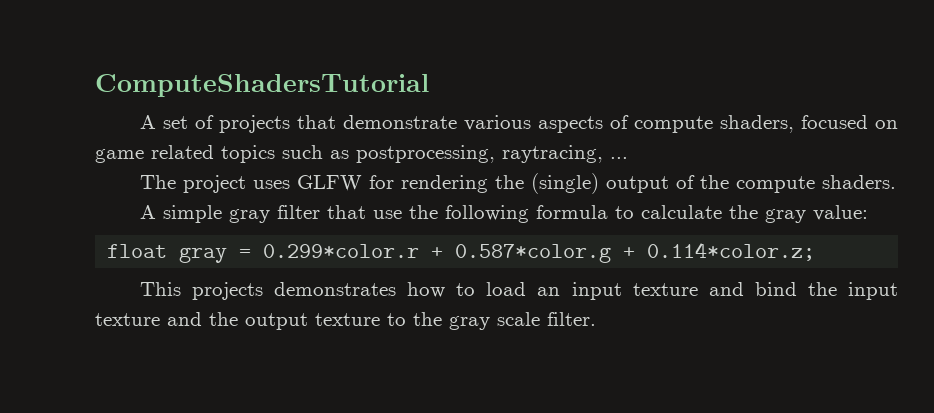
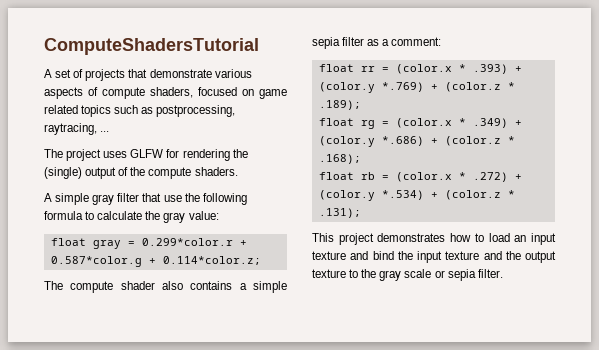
+ The compute shader also contains a simple sepia filter as a comment:
+ float rr = (color.x * .393) + (color.y *.769) + (color.z * .189);
+ float rg = (color.x * .349) + (color.y *.686) + (color.z * .168);
+ float rb = (color.x * .272) + (color.y *.534) + (color.z * .131);
- This projects demonstrates how to load an input texture and bind the input texture and the output texture to the gray scale filter.
+ This project demonstrates how to load an input texture and bind the input texture and the output texture to the gray scale or sepia filter.

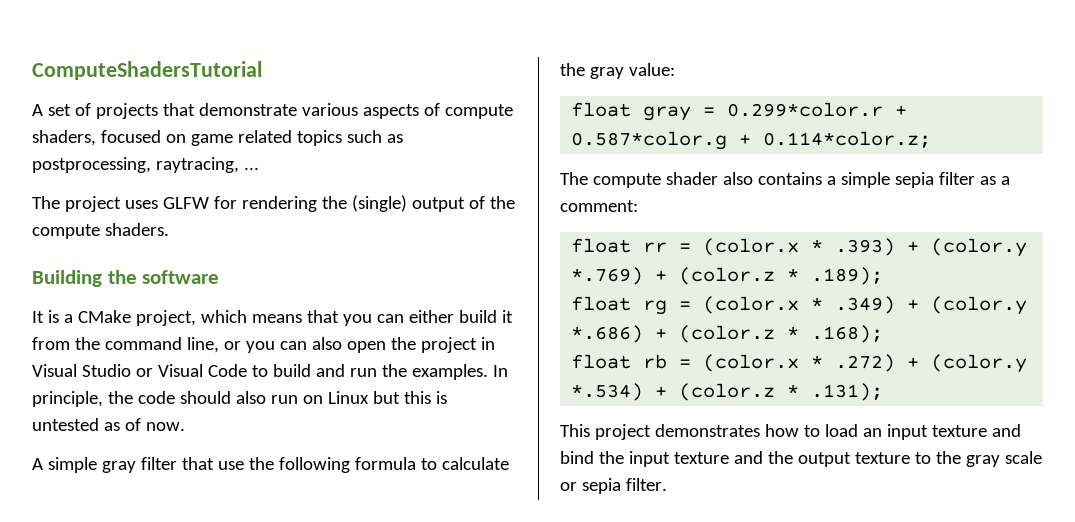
+ Building the software
+ It is a CMake project, which means that you can either build it from the command line, or you can also open the project in Visual Studio or Visual Code to build and run the examples. In principle, the code should also run on Linux but this is untested as of now.

